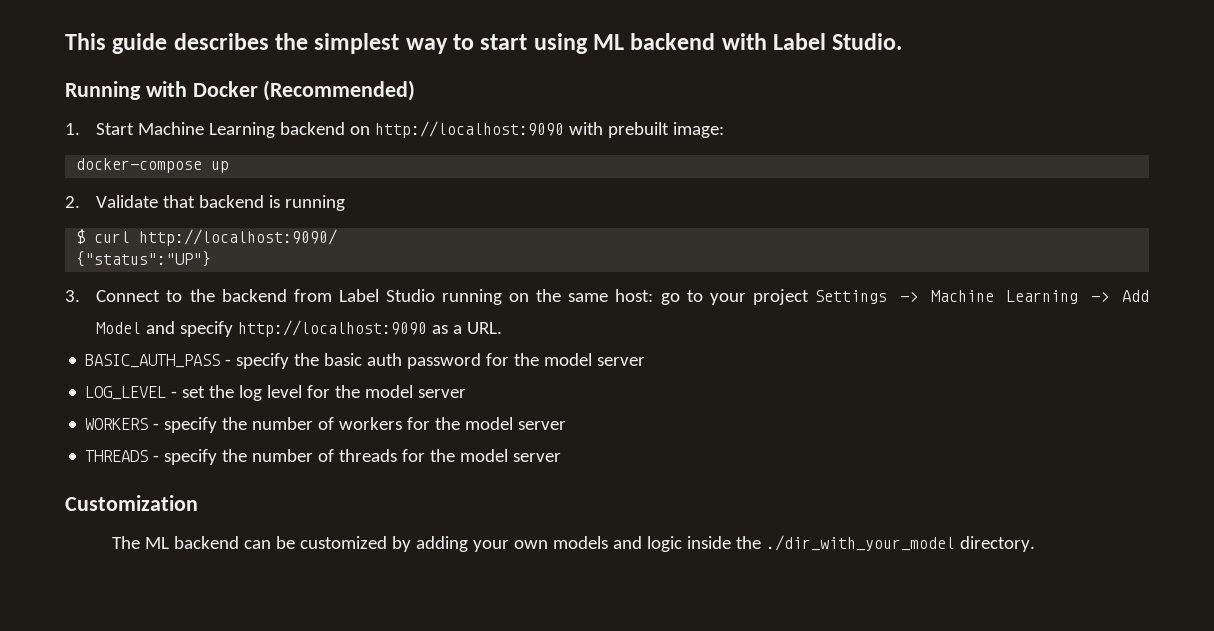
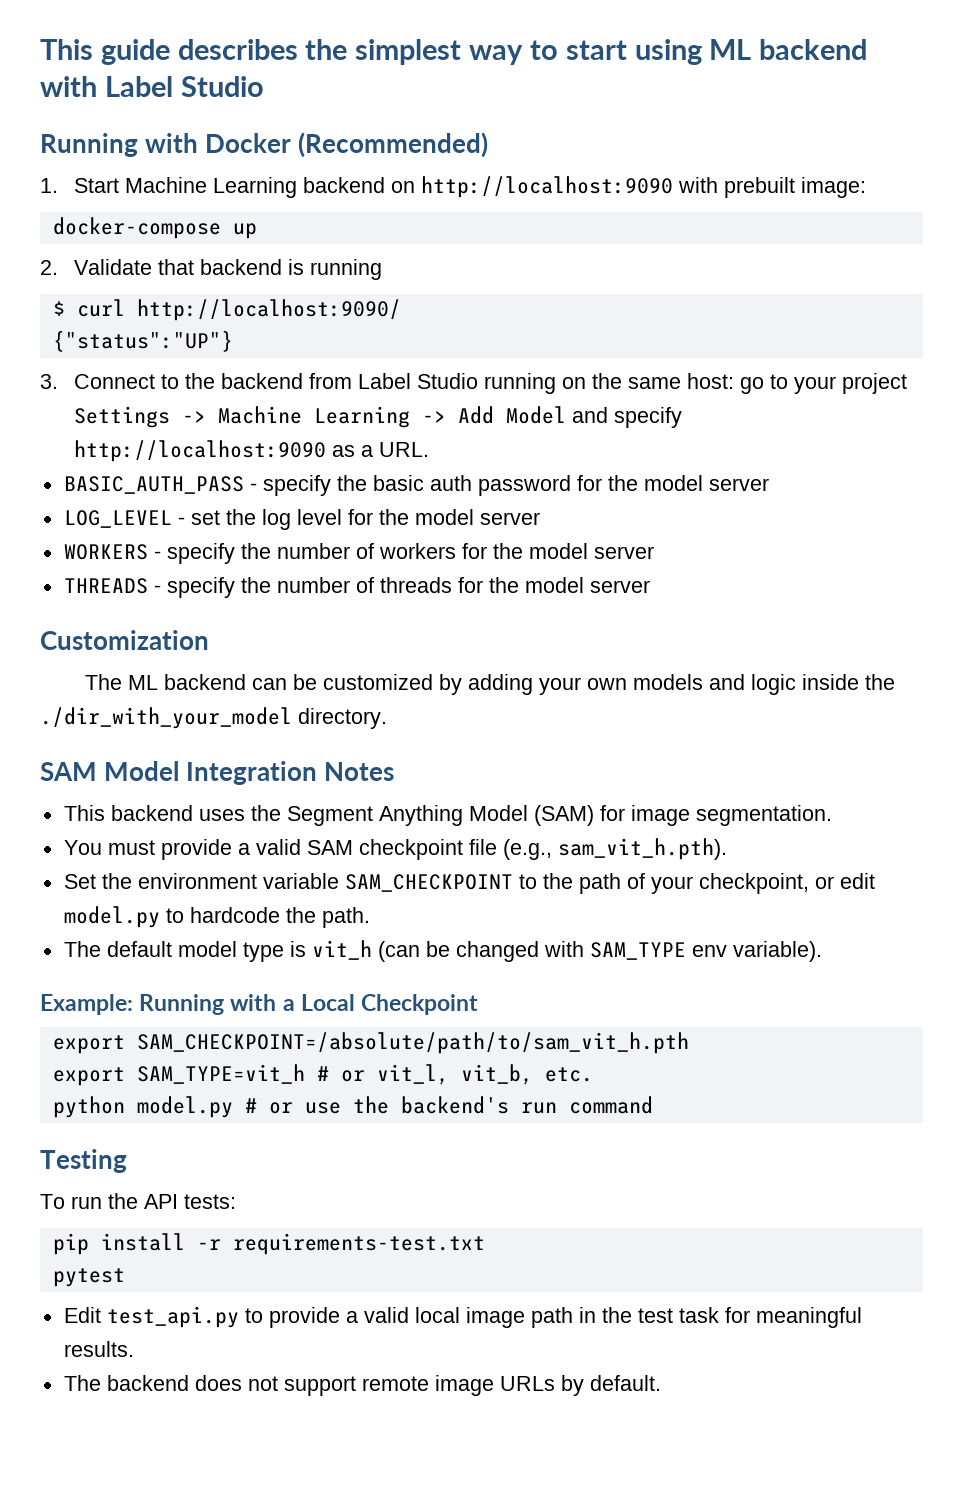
- This guide describes the simplest way to start using ML backend with Label Studio.
+ This guide describes the simplest way to start using ML backend with Label Studio
+ SAM Model Integration Notes
+ This backend uses the Segment Anything Model (SAM) for image segmentation.
+ You must provide a valid SAM checkpoint file (e.g., sam_vit_h.pth).
+ Set the environment variable SAM_CHECKPOINT to the path of your checkpoint, or edit model.py to hardcode the path.
+ The default model type is vit_h (can be changed with SAM_TYPE env variable).
+ Example: Running with a Local Checkpoint
+ export SAM_CHECKPOINT=/absolute/path/to/sam_vit_h.pth
+ export SAM_TYPE=vit_h # or vit_l, vit_b, etc.
+ python model.py # or use the backend's run command
+ Testing
+ To run the API tests:
+ pip install -r requirements-test.txt
+ pytest
+ Edit test_api.py to provide a valid local image path in the test task for meaningful results.
+ The backend does not support remote image URLs by default.

